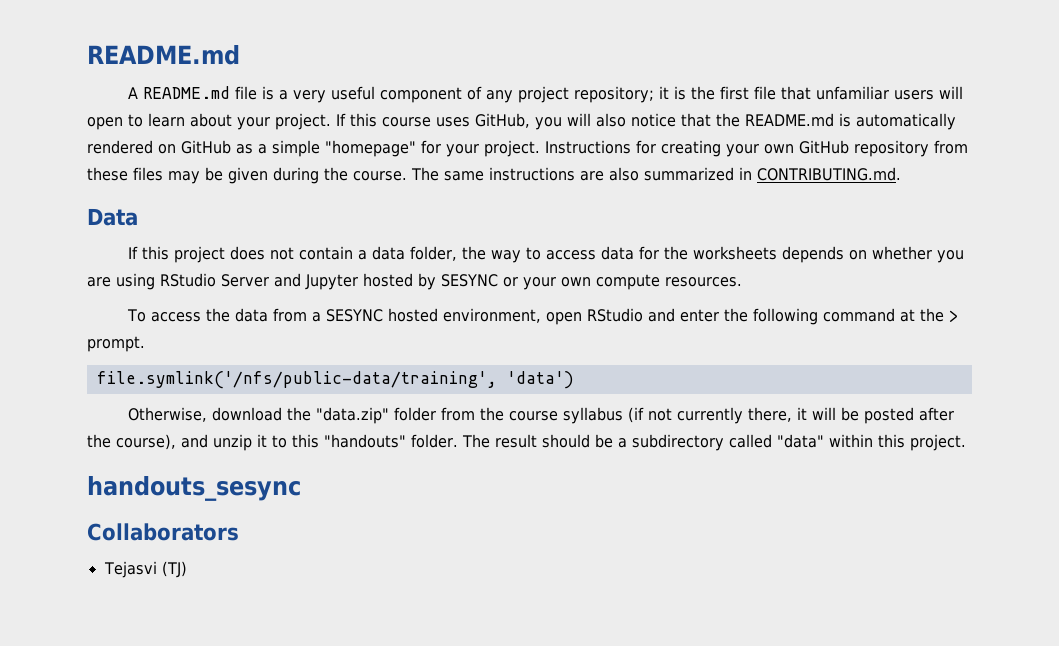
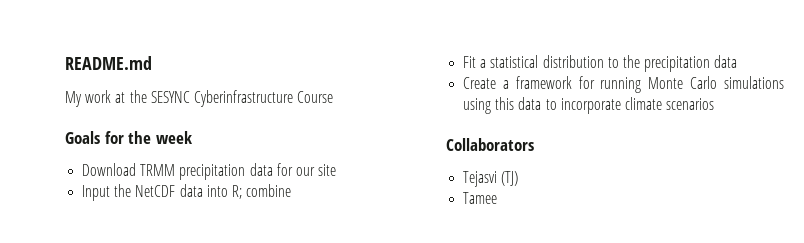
- A README.md file is a very useful component of any project repository; it is the first file that unfamiliar users will open to learn about your project. If this course uses GitHub, you will also notice that the README.md is automatically rendered on GitHub as a simple "homepage" for your project. Instructions for creating your own GitHub repository from these files may be given during the course. The same instructions are also summarized in CONTRIBUTING.md.
- Data
- If this project does not contain a data folder, the way to access data for the worksheets depends on whether you are using RStudio Server and Jupyter hosted by SESYNC or your own compute resources.
- To access the data from a SESYNC hosted environment, open RStudio and enter the following command at the > prompt.
- file.symlink('/nfs/public-data/training', 'data')
- Otherwise, download the "data.zip" folder from the course syllabus (if not currently there, it will be posted after the course), and unzip it to this "handouts" folder. The result should be a subdirectory called "data" within this project.
- handouts_sesync
+ My work at the SESYNC Cyberinfrastructure Course
+ Goals for the week
+ Download TRMM precipitation data for our site
+ Input the NetCDF data into R; combine
+ Fit a statistical distribution to the precipitation data
+ Create a framework for running Monte Carlo simulations using this data to incorporate climate scenarios
+ Tamee

